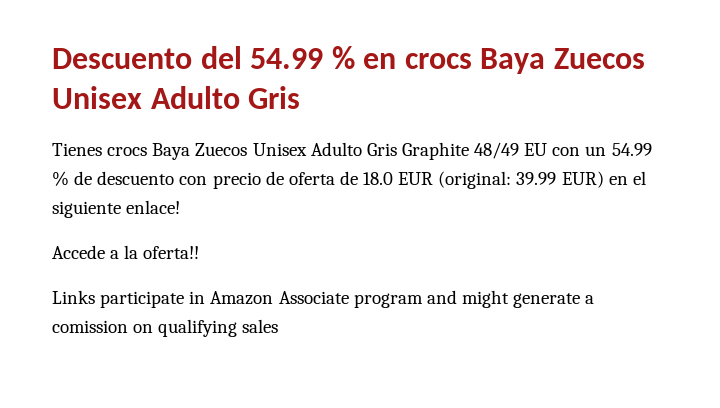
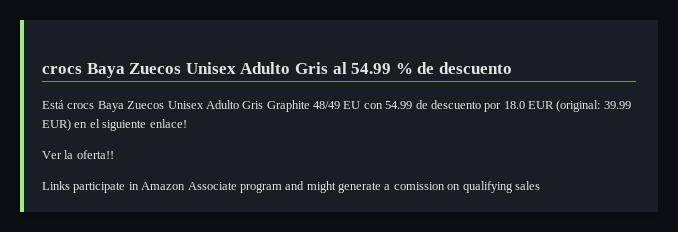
- Descuento del 54.99 % en crocs Baya Zuecos Unisex Adulto Gris
- Tienes crocs Baya Zuecos Unisex Adulto Gris Graphite 48/49 EU con un 54.99 % de descuento con precio de oferta de 18.0 EUR (original: 39.99 EUR) en el siguiente enlace!
+ crocs Baya Zuecos Unisex Adulto Gris al 54.99 % de descuento
+ Está crocs Baya Zuecos Unisex Adulto Gris Graphite 48/49 EU con 54.99 de descuento por 18.0 EUR (original: 39.99 EUR) en el siguiente enlace!
- Accede a la oferta!!
+ Ver la oferta!!

